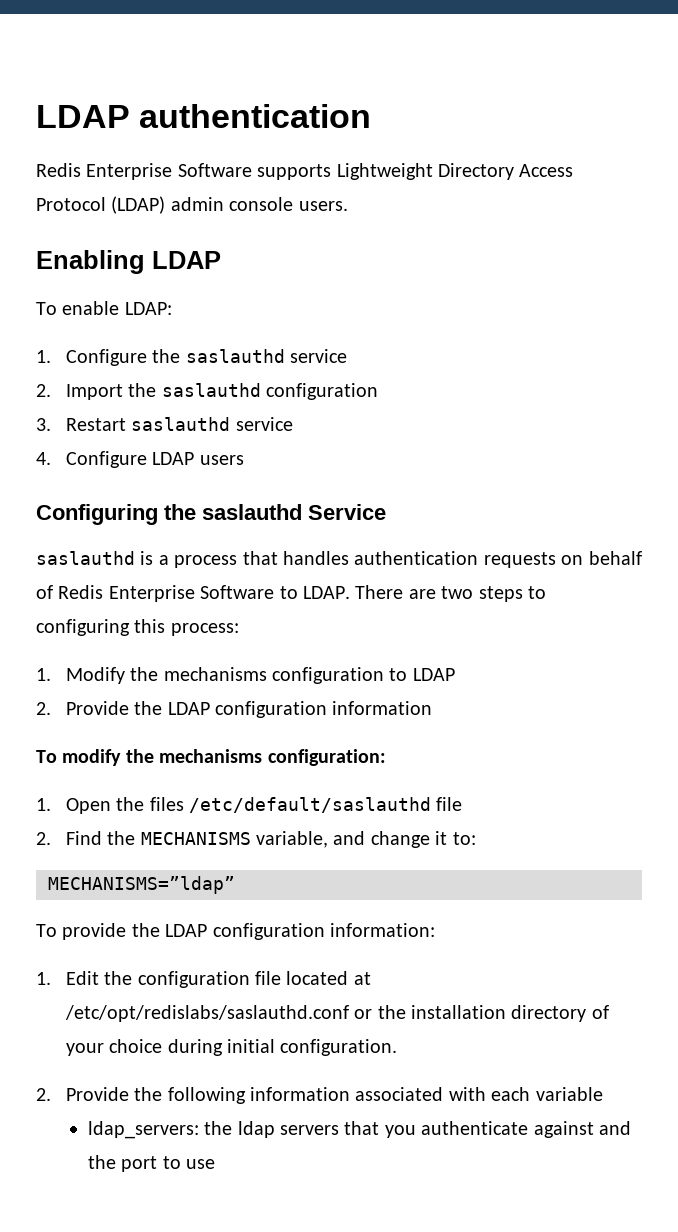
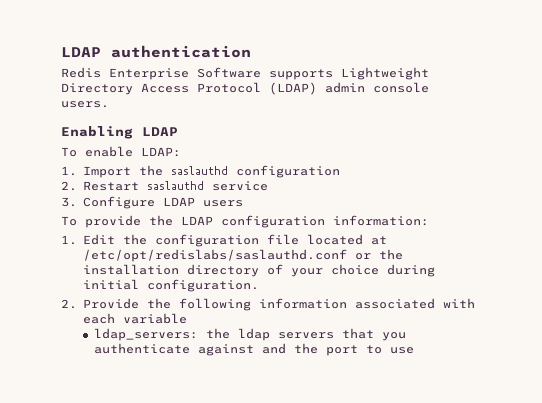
- 1. Configure the saslauthd service
- 2. Import the saslauthd configuration
+ 1. Import the saslauthd configuration
- 3. Restart saslauthd service
+ 2. Restart saslauthd service
- 4. Configure LDAP users
+ 3. Configure LDAP users
- Configuring the saslauthd Service
- saslauthd is a process that handles authentication requests on behalf of Redis Enterprise Software to LDAP. There are two steps to configuring this process:
- 1. Modify the mechanisms configuration to LDAP
- 2. Provide the LDAP configuration information
- To modify the mechanisms configuration:
- 1. Open the files /etc/default/saslauthd file
- 2. Find the MECHANISMS variable, and change it to:
- MECHANISMS=”ldap”

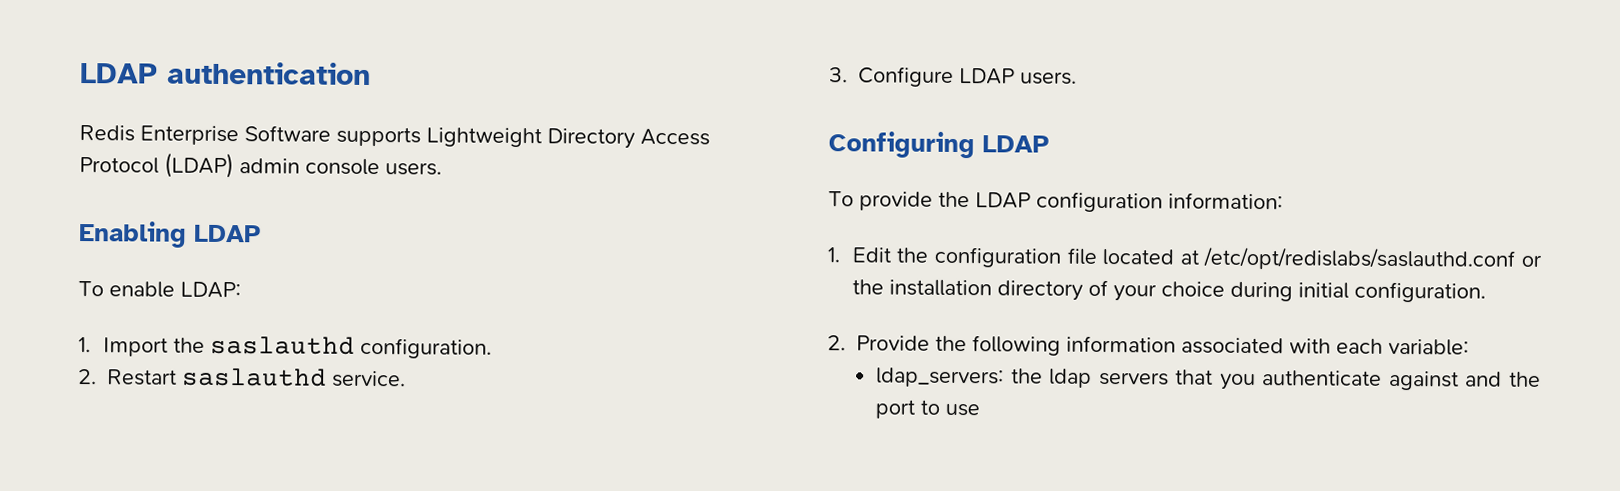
- 1. Import the saslauthd configuration
+ 1. Import the saslauthd configuration.
- 2. Restart saslauthd service
+ 2. Restart saslauthd service.
- 3. Configure LDAP users
+ 3. Configure LDAP users.
+ Configuring LDAP
- 2. Provide the following information associated with each variable
+ 2. Provide the following information associated with each variable:

